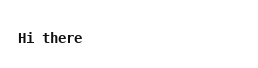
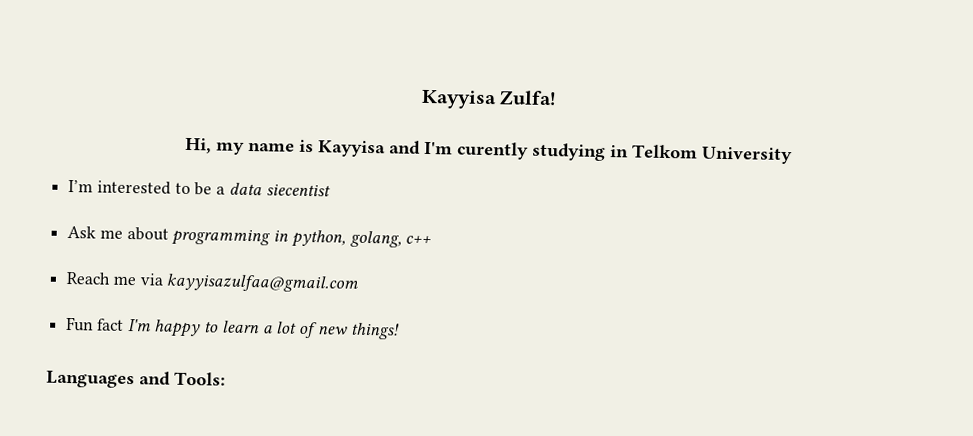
- Hi there
+ Kayyisa Zulfa!
+ Hi, my name is Kayyisa and I'm curently studying in Telkom University
+ I’m interested to be a data siecentist
+ Ask me about programming in python, golang, c++
+ Reach me via kayyisazulfaa@gmail.com
+ Fun fact I'm happy to learn a lot of new things!
+ Languages and Tools:

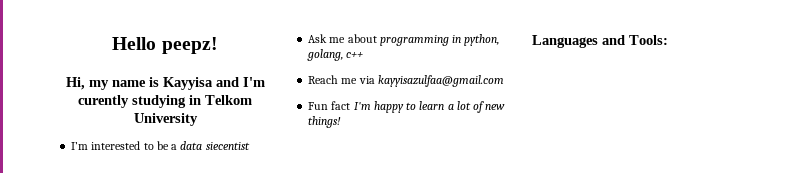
- Kayyisa Zulfa!
+ Hello peepz!

